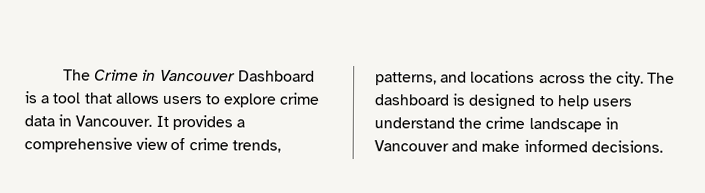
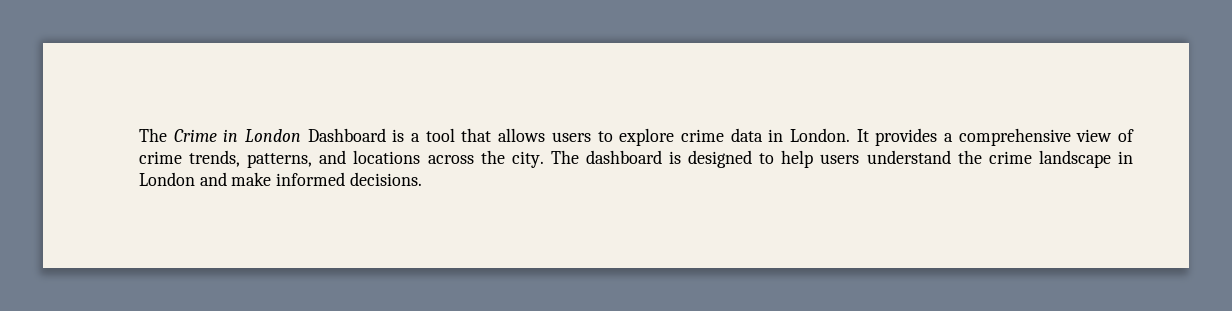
- The Crime in Vancouver Dashboard is a tool that allows users to explore crime data in Vancouver.
+ The Crime in London Dashboard is a tool that allows users to explore crime data in London.
- The dashboard is designed to help users understand the crime landscape in Vancouver and make informed decisions.
+ The dashboard is designed to help users understand the crime landscape in London and make informed decisions.

